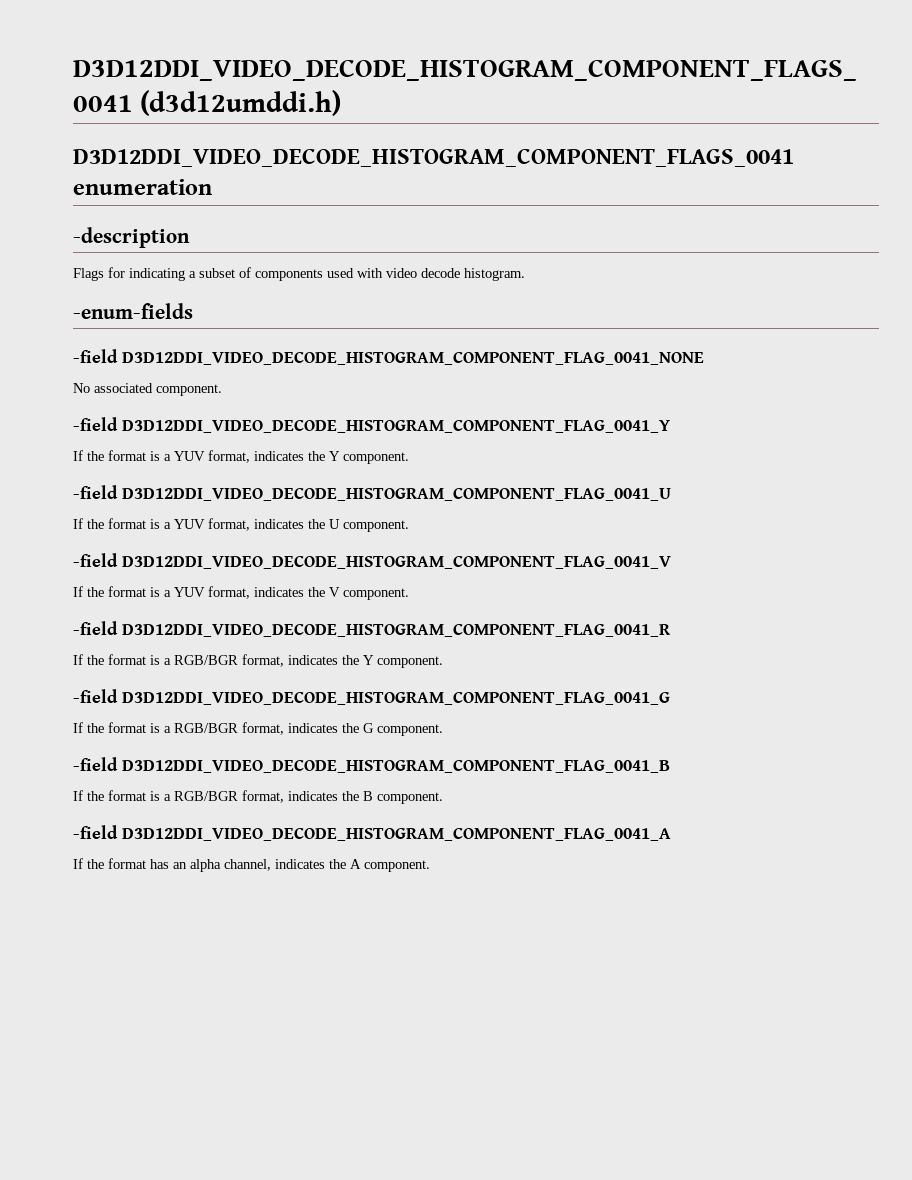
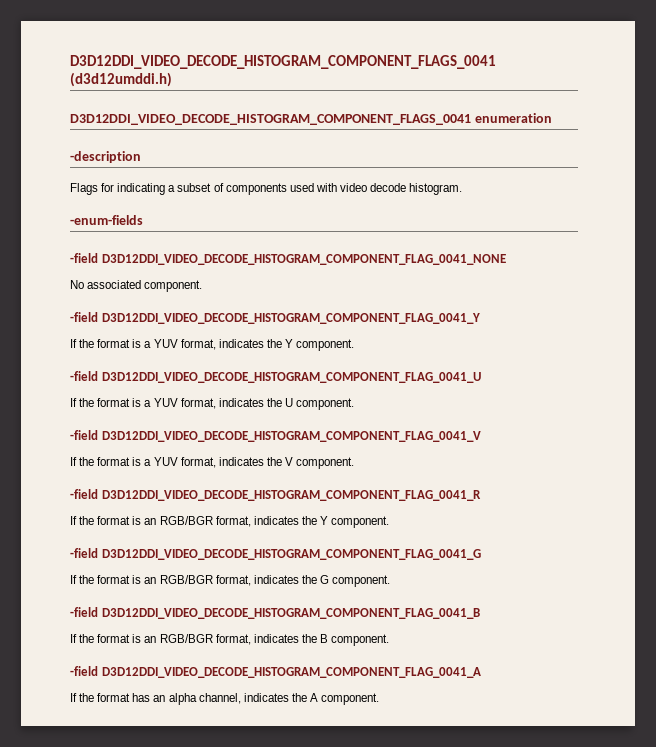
- If the format is a RGB/BGR format, indicates the Y component.
+ If the format is an RGB/BGR format, indicates the Y component.
- If the format is a RGB/BGR format, indicates the G component.
+ If the format is an RGB/BGR format, indicates the G component.
- If the format is a RGB/BGR format, indicates the B component.
+ If the format is an RGB/BGR format, indicates the B component.

